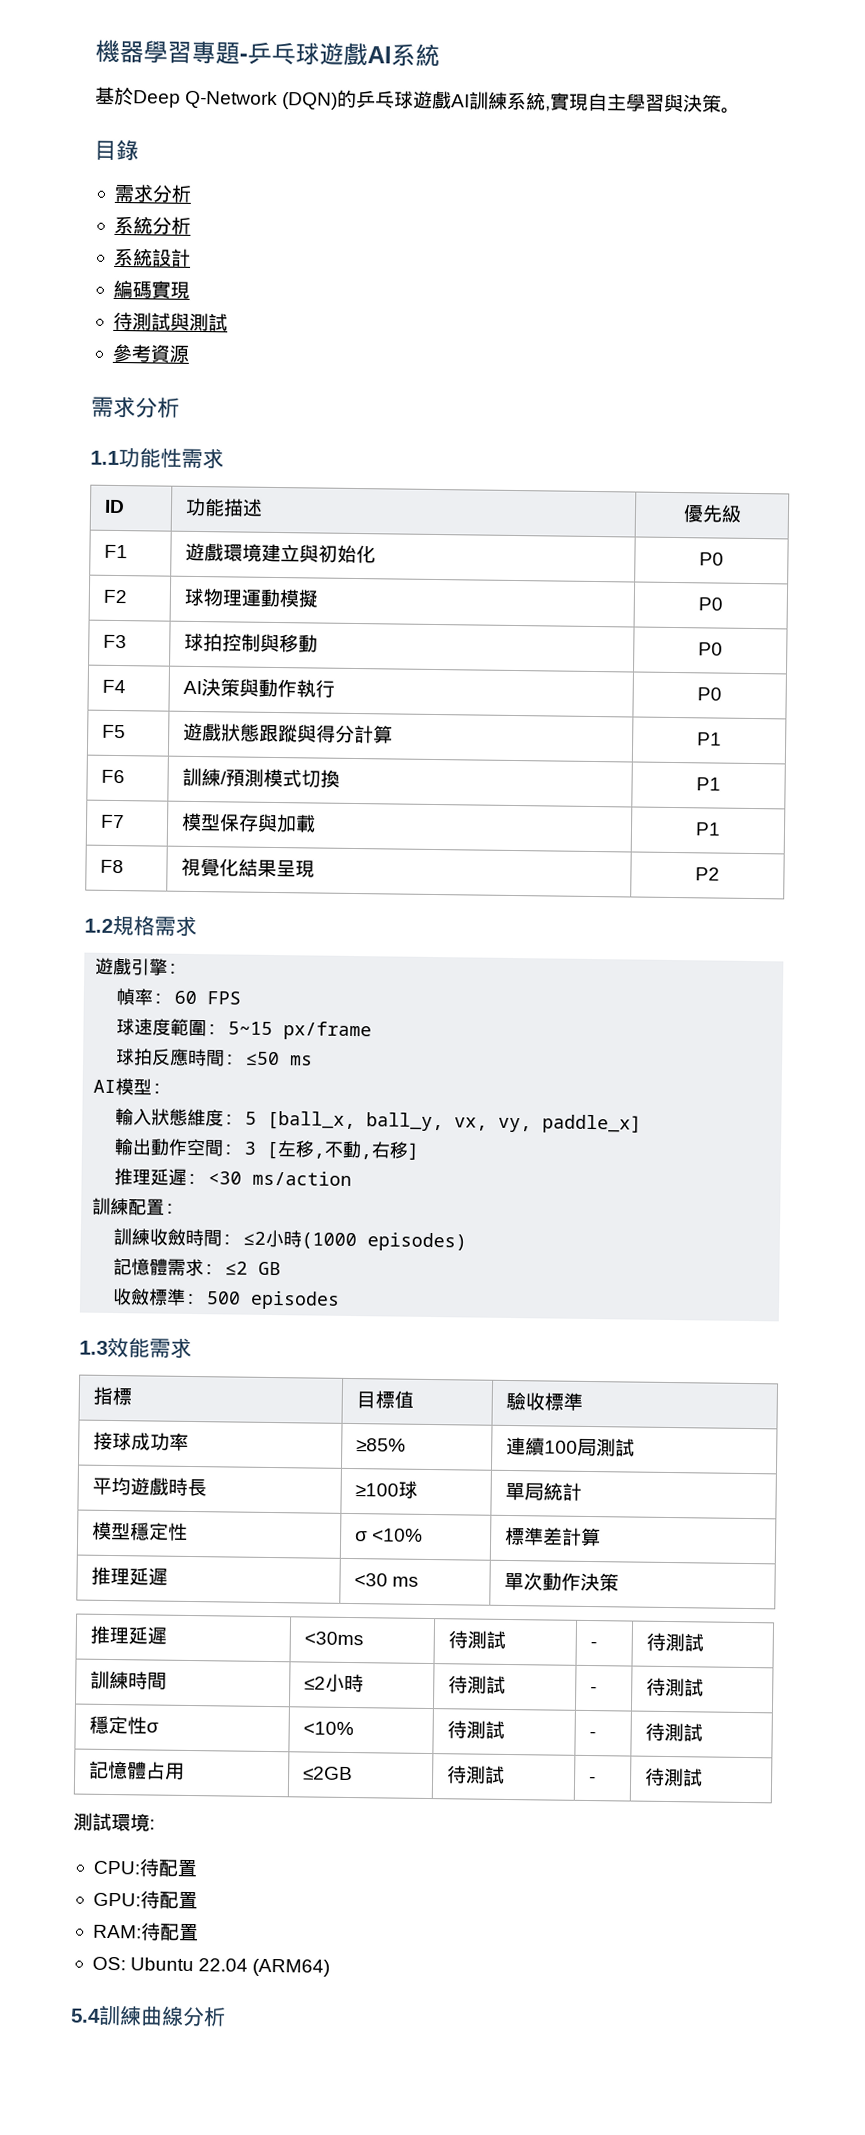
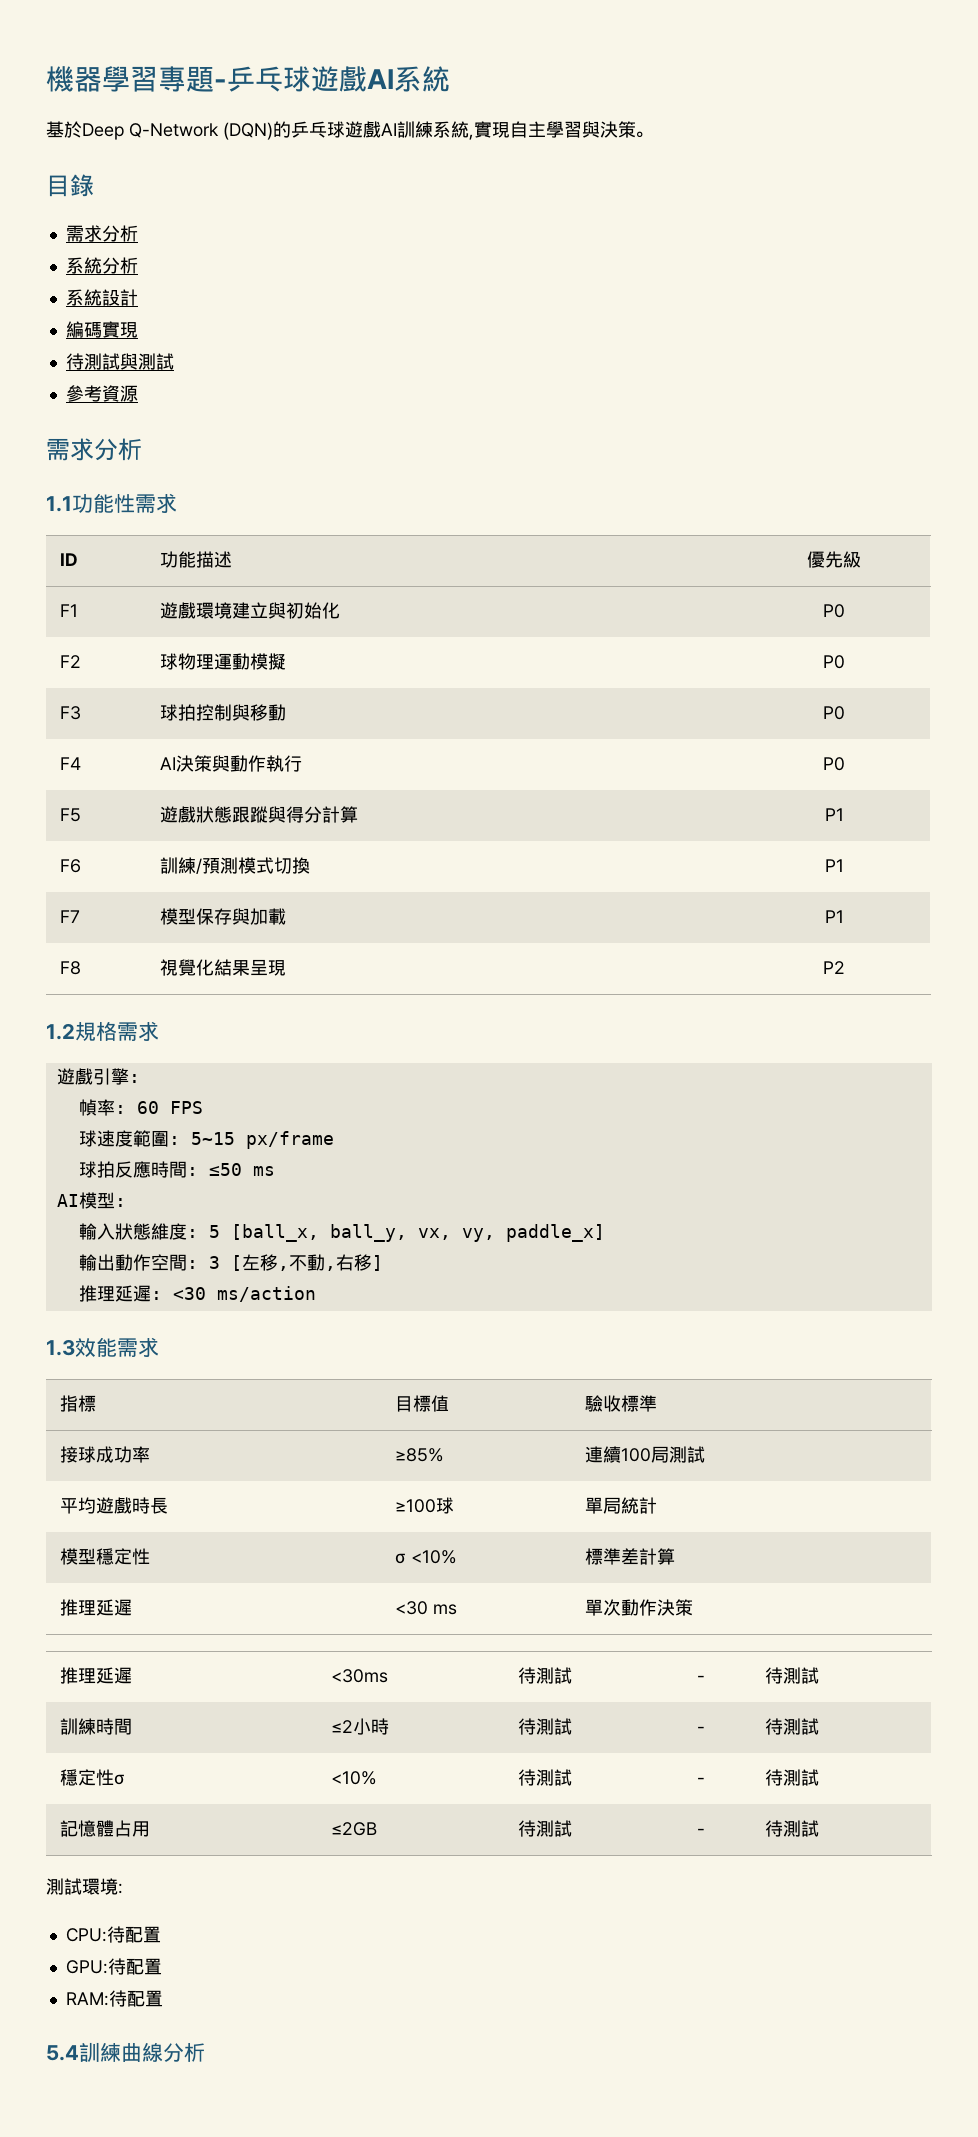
- 訓練配置:
- 訓練收斂時間: ≤2小時(1000 episodes)
- 記憶體需求: ≤2 GB
- 收斂標準: 500 episodes
- OS: Ubuntu 22.04 (ARM64)

